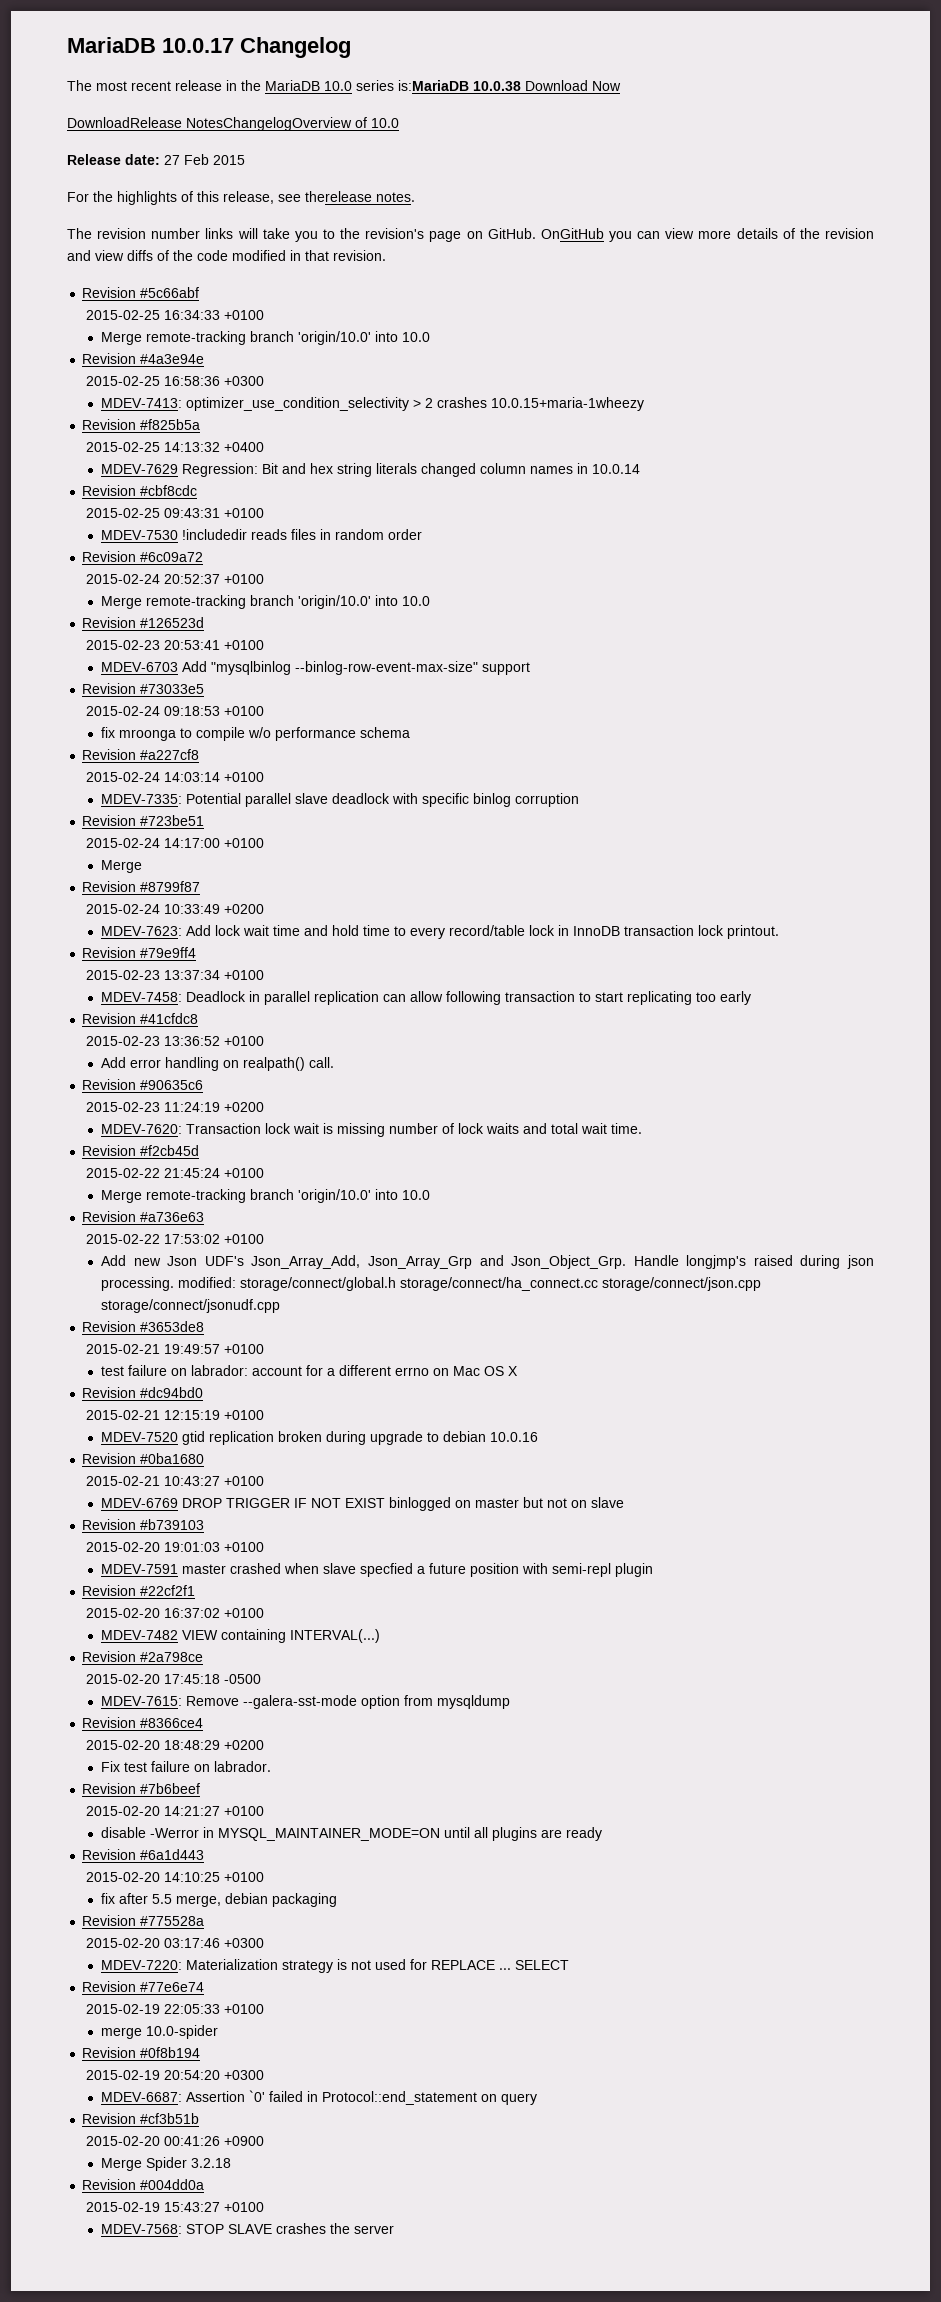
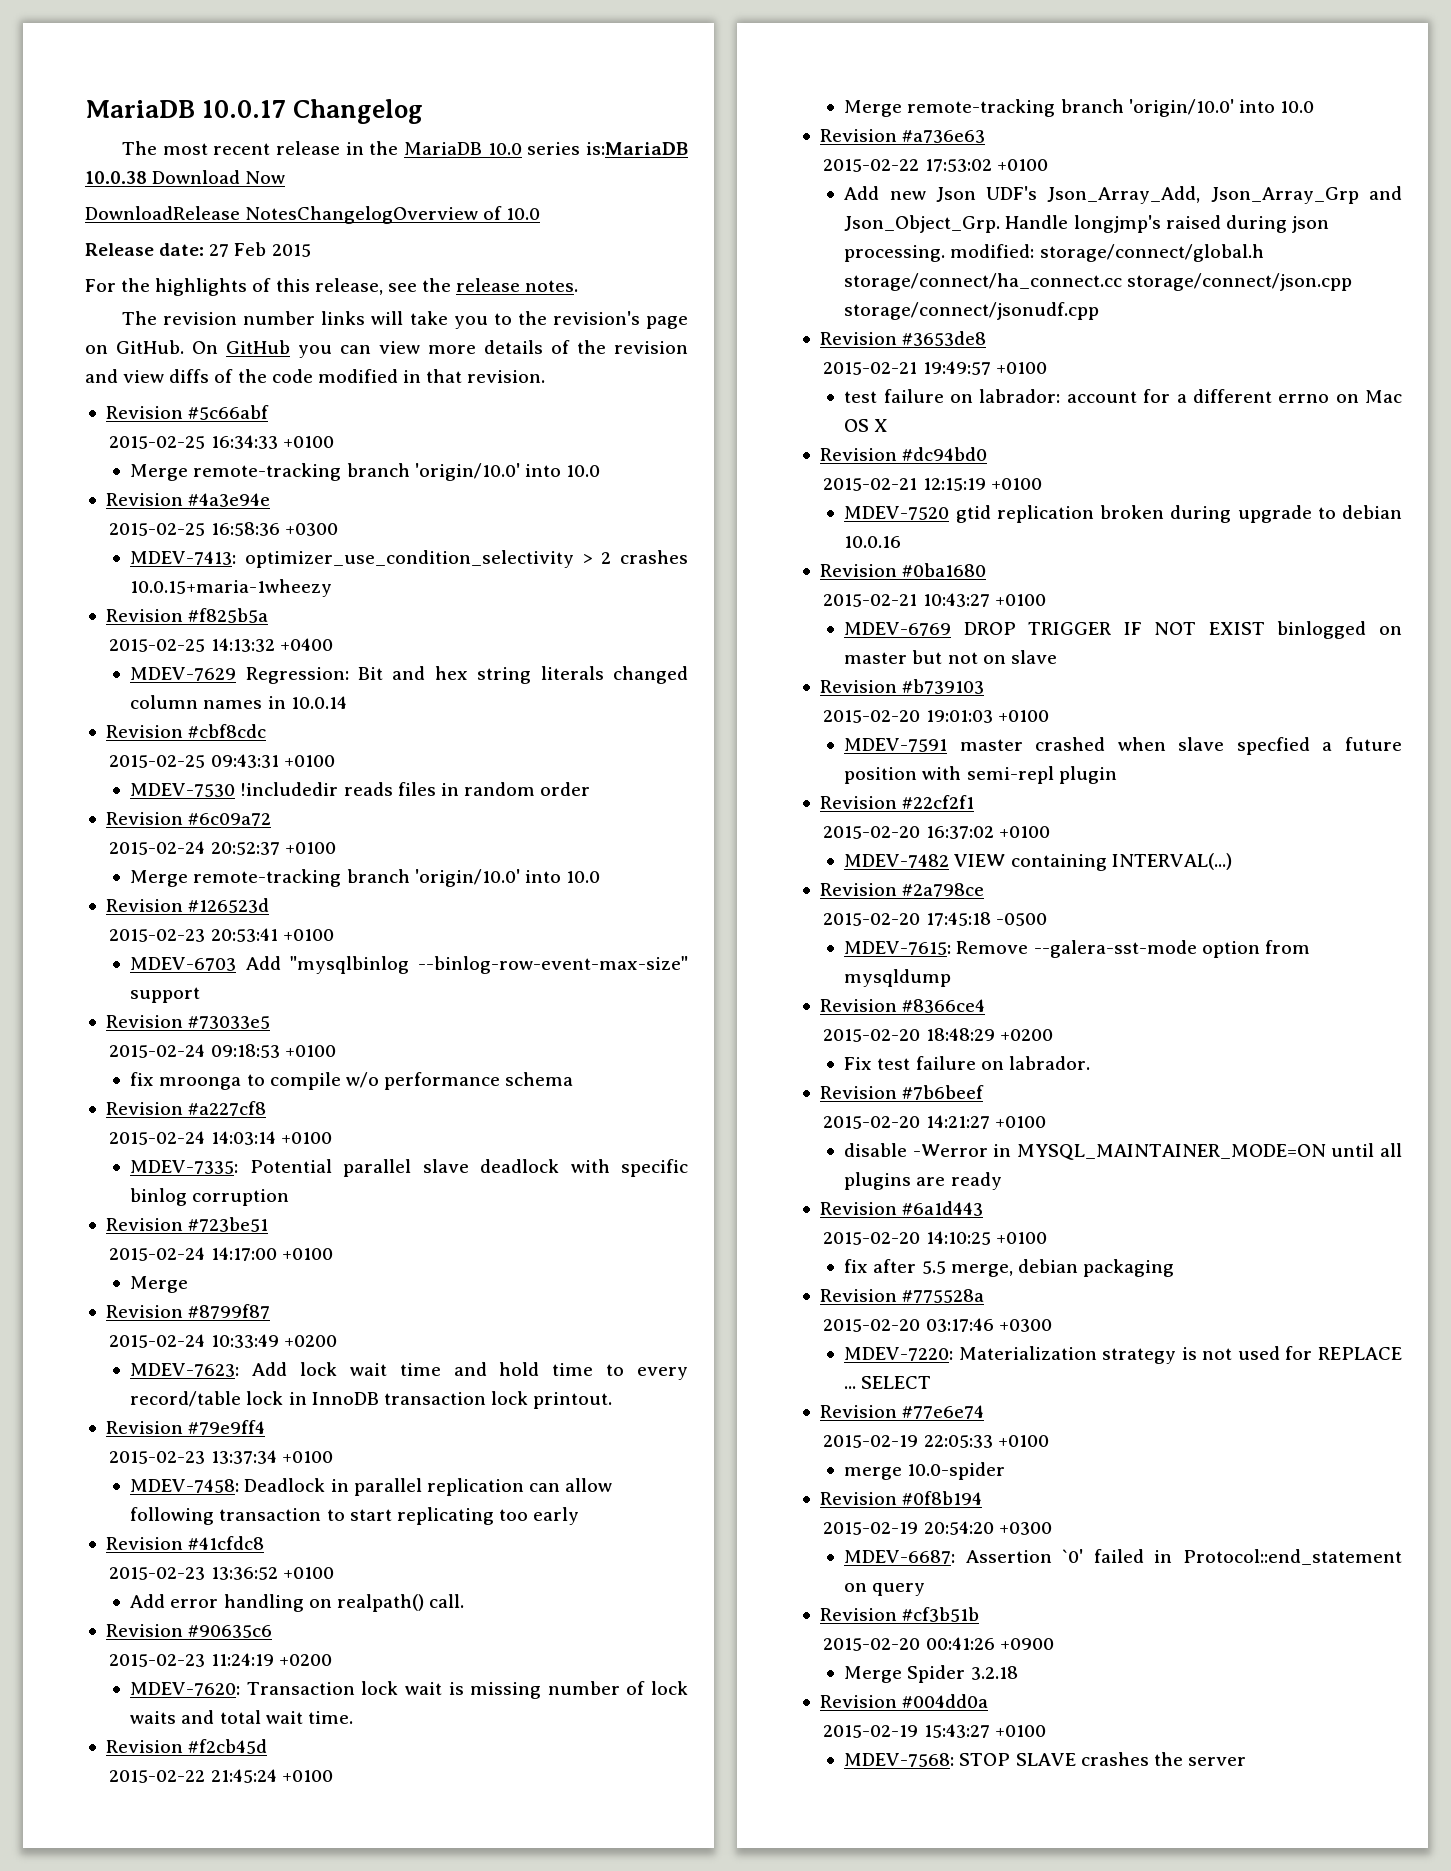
- For the highlights of this release, see therelease notes.
+ For the highlights of this release, see the release notes.
- OnGitHub you can view more details of the revision and view diffs of the code modified in that revision.
+ On GitHub you can view more details of the revision and view diffs of the code modified in that revision.

